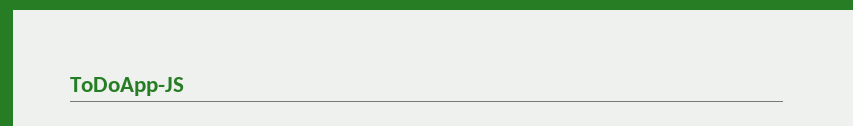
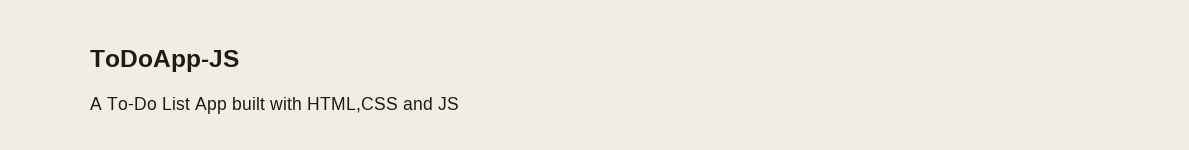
+ A To-Do List App built with HTML,CSS and JS

